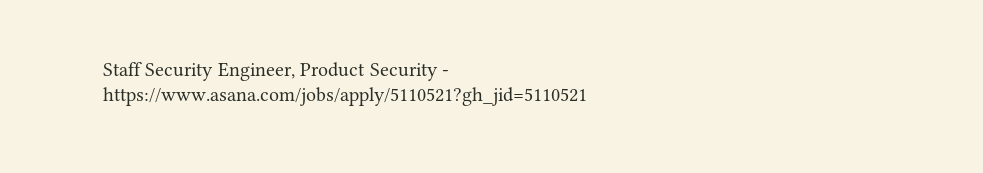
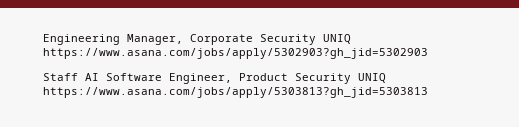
- Staff Security Engineer, Product Security - https://www.asana.com/jobs/apply/5110521?gh_jid=5110521
+ Engineering Manager, Corporate Security UNIQ https://www.asana.com/jobs/apply/5302903?gh_jid=5302903
+ Staff AI Software Engineer, Product Security UNIQ https://www.asana.com/jobs/apply/5303813?gh_jid=5303813

